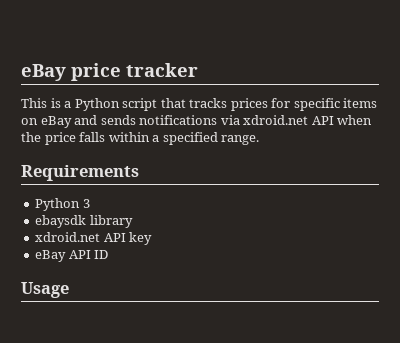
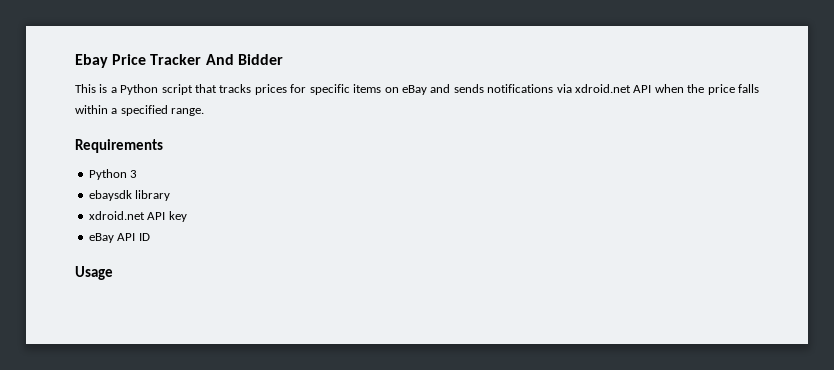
- eBay price tracker
+ Ebay Price Tracker And Bidder

